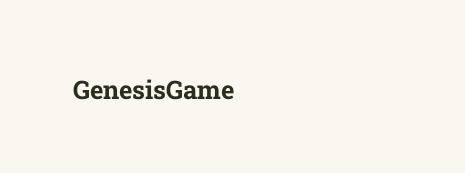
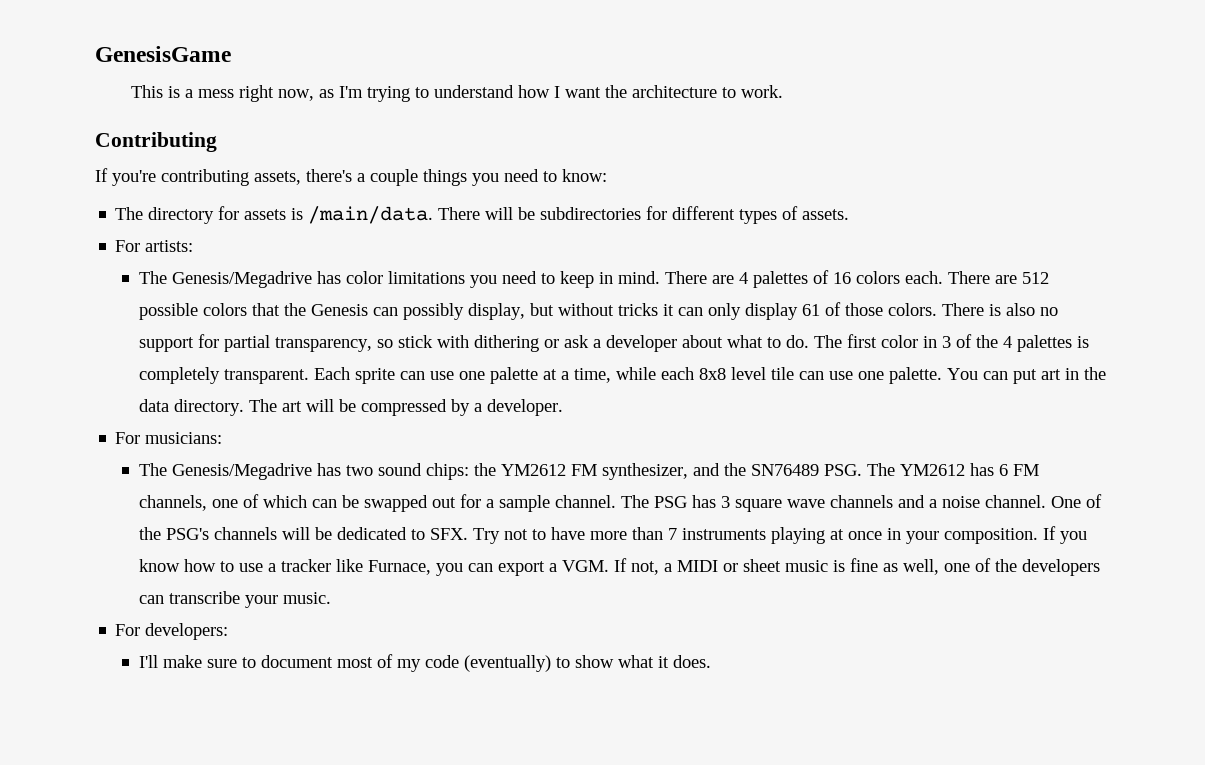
+ This is a mess right now, as I'm trying to understand how I want the architecture to work.
+ Contributing
+ If you're contributing assets, there's a couple things you need to know:
+ The directory for assets is /main/data. There will be subdirectories for different types of assets.
+ For artists:
+ The Genesis/Megadrive has color limitations you need to keep in mind. There are 4 palettes of 16 colors each. There are 512 possible colors that the Genesis can possibly display, but without tricks it can only display 61 of those colors. There is also no support for partial transparency, so stick with dithering or ask a developer about what to do. The first color in 3 of the 4 palettes is completely transparent. Each sprite can use one palette at a time, while each 8x8 level tile can use one palette. You can put art in the data directory. The art will be compressed by a developer.
+ For musicians:
+ The Genesis/Megadrive has two sound chips: the YM2612 FM synthesizer, and the SN76489 PSG. The YM2612 has 6 FM channels, one of which can be swapped out for a sample channel. The PSG has 3 square wave channels and a noise channel. One of the PSG's channels will be dedicated to SFX. Try not to have more than 7 instruments playing at once in your composition. If you know how to use a tracker like Furnace, you can export a VGM. If not, a MIDI or sheet music is fine as well, one of the developers can transcribe your music.
+ For developers:
+ I'll make sure to document most of my code (eventually) to show what it does.

